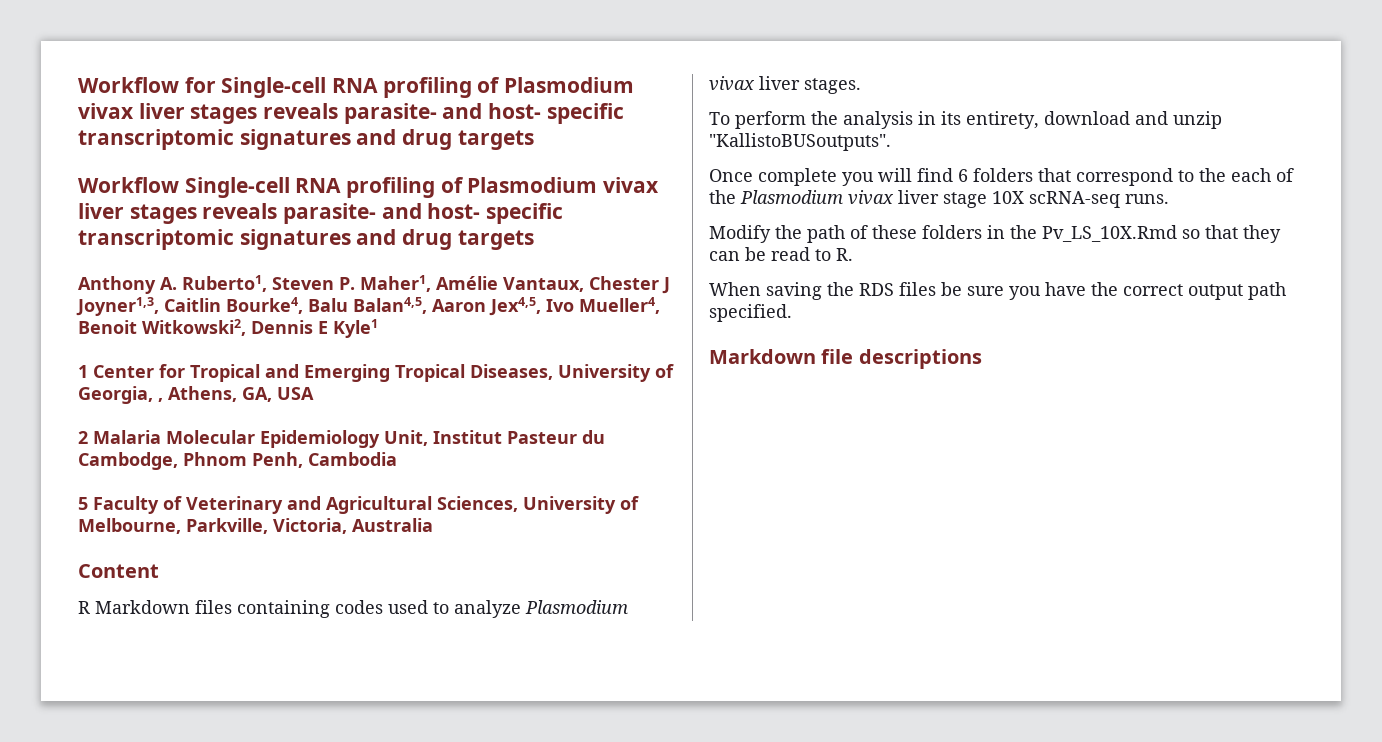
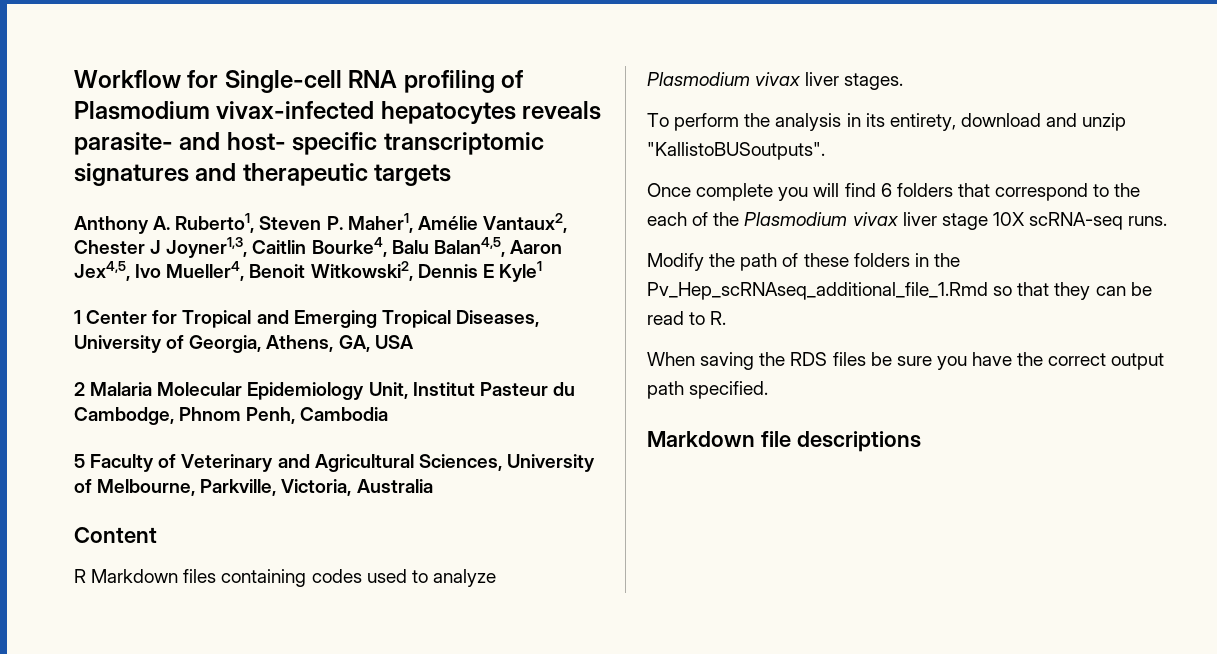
- Workflow for Single-cell RNA profiling of Plasmodium vivax liver stages reveals parasite- and host- specific transcriptomic signatures and drug targets
- Workflow Single-cell RNA profiling of Plasmodium vivax liver stages reveals parasite- and host- specific transcriptomic signatures and drug targets
+ Workflow for Single-cell RNA profiling of Plasmodium vivax-infected hepatocytes reveals parasite- and host- specific transcriptomic signatures and therapeutic targets
- Anthony A. Ruberto1, Steven P. Maher1, Amélie Vantaux, Chester J Joyner1,3, Caitlin Bourke4, Balu Balan4,5, Aaron Jex4,5, Ivo Mueller4, Benoit Witkowski2, Dennis E Kyle1
+ Anthony A. Ruberto1, Steven P. Maher1, Amélie Vantaux2, Chester J Joyner1,3, Caitlin Bourke4, Balu Balan4,5, Aaron Jex4,5, Ivo Mueller4, Benoit Witkowski2, Dennis E Kyle1
- 1 Center for Tropical and Emerging Tropical Diseases, University of Georgia, , Athens, GA, USA
+ 1 Center for Tropical and Emerging Tropical Diseases, University of Georgia, Athens, GA, USA
- Modify the path of these folders in the Pv_LS_10X.Rmd so that they can be read to R.
+ Modify the path of these folders in the Pv_Hep_scRNAseq_additional_file_1.Rmd so that they can be read to R.

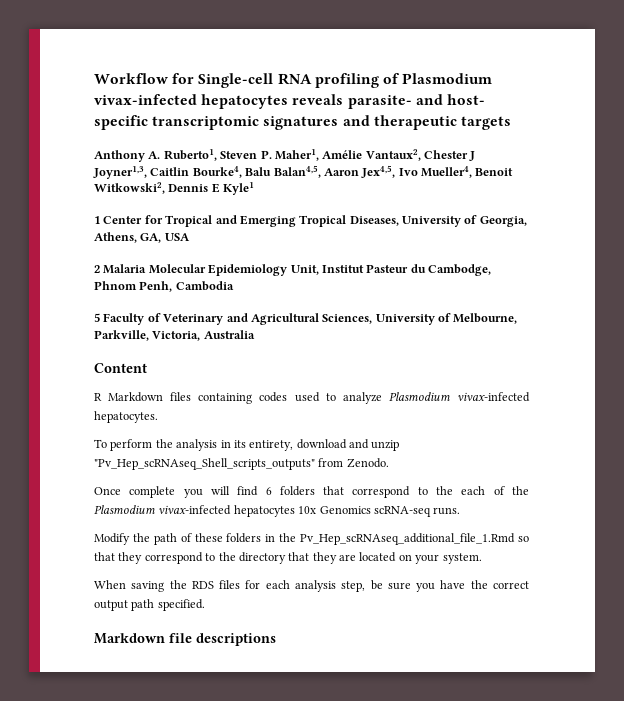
- R Markdown files containing codes used to analyze Plasmodium vivax liver stages.
+ R Markdown files containing codes used to analyze Plasmodium vivax-infected hepatocytes.
- To perform the analysis in its entirety, download and unzip "KallistoBUSoutputs".
+ To perform the analysis in its entirety, download and unzip "Pv_Hep_scRNAseq_Shell_scripts_outputs" from Zenodo.
- Once complete you will find 6 folders that correspond to the each of the Plasmodium vivax liver stage 10X scRNA-seq runs.
+ Once complete you will find 6 folders that correspond to the each of the Plasmodium vivax-infected hepatocytes 10x Genomics scRNA-seq runs.
- Modify the path of these folders in the Pv_Hep_scRNAseq_additional_file_1.Rmd so that they can be read to R.
+ Modify the path of these folders in the Pv_Hep_scRNAseq_additional_file_1.Rmd so that they correspond to the directory that they are located on your system.
- When saving the RDS files be sure you have the correct output path specified.
+ When saving the RDS files for each analysis step, be sure you have the correct output path specified.

